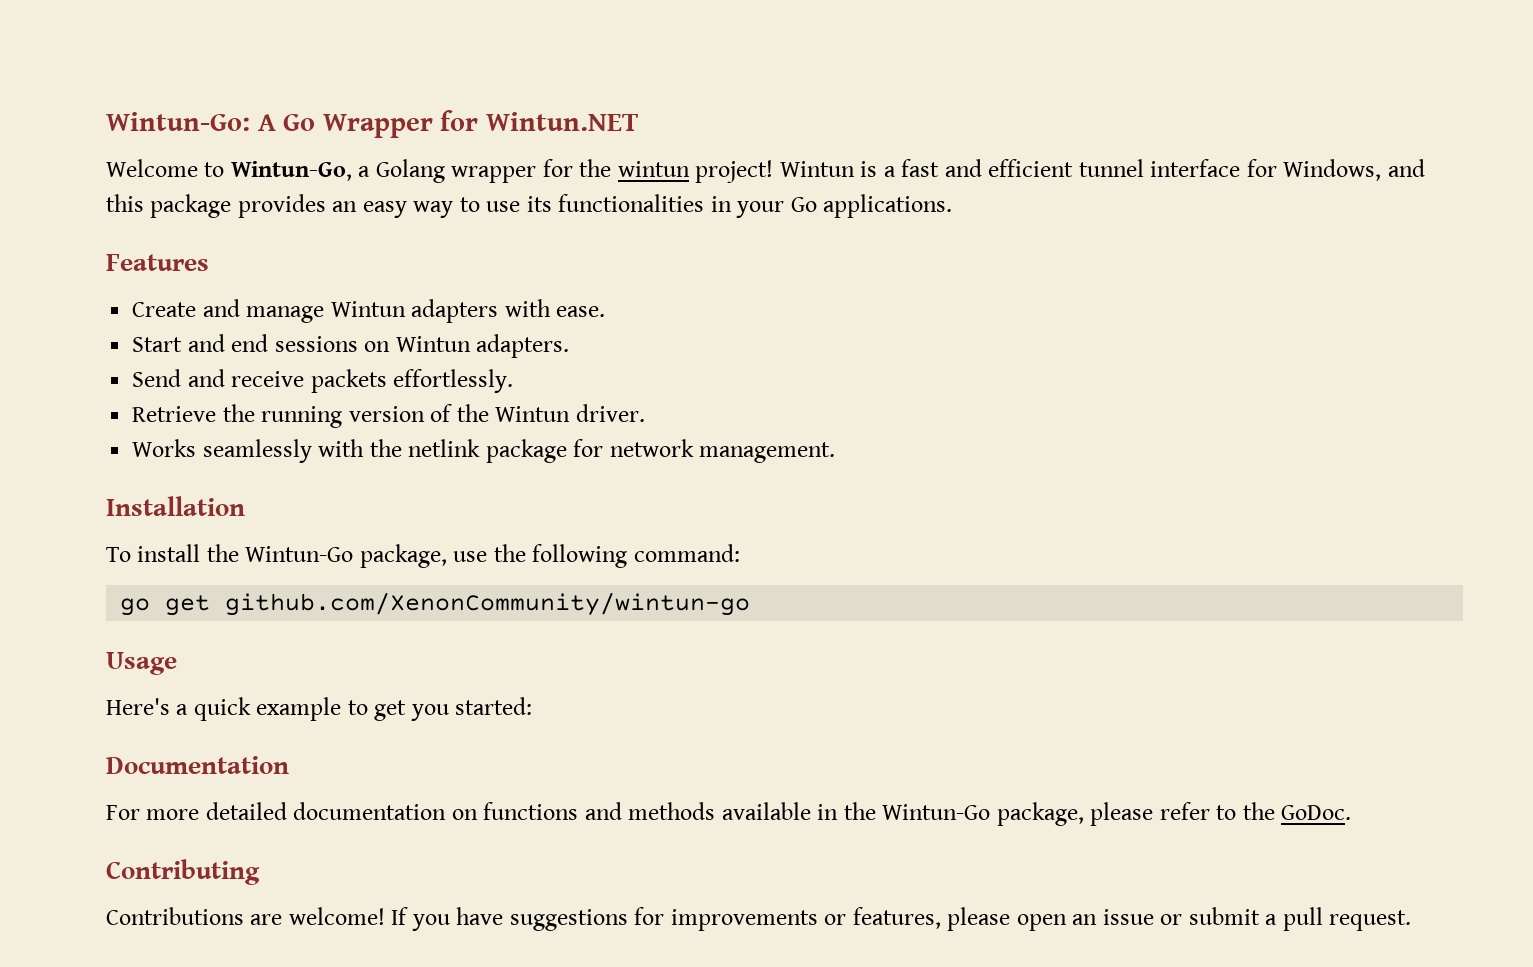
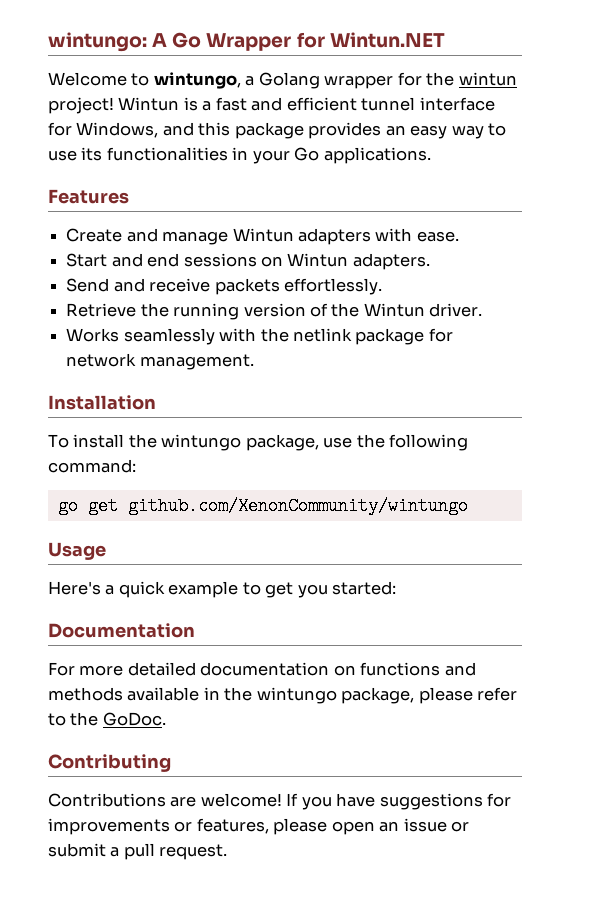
- Wintun-Go: A Go Wrapper for Wintun.NET
+ wintungo: A Go Wrapper for Wintun.NET
- Welcome to Wintun-Go, a Golang wrapper for the wintun project!
+ Welcome to wintungo, a Golang wrapper for the wintun project!
- To install the Wintun-Go package, use the following command:
+ To install the wintungo package, use the following command:
- go get github.com/XenonCommunity/wintun-go
+ go get github.com/XenonCommunity/wintungo
- For more detailed documentation on functions and methods available in the Wintun-Go package, please refer to the GoDoc.
+ For more detailed documentation on functions and methods available in the wintungo package, please refer to the GoDoc.

